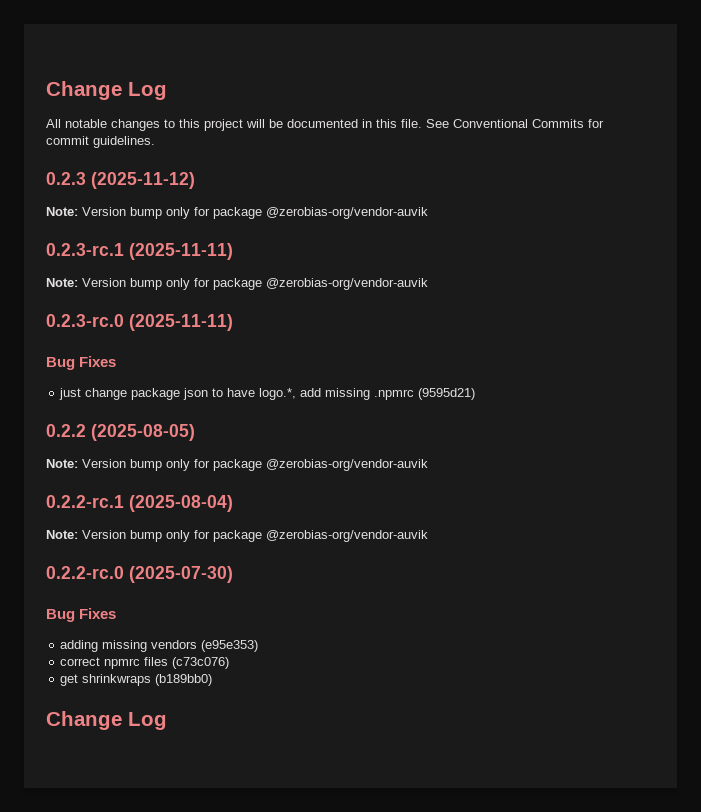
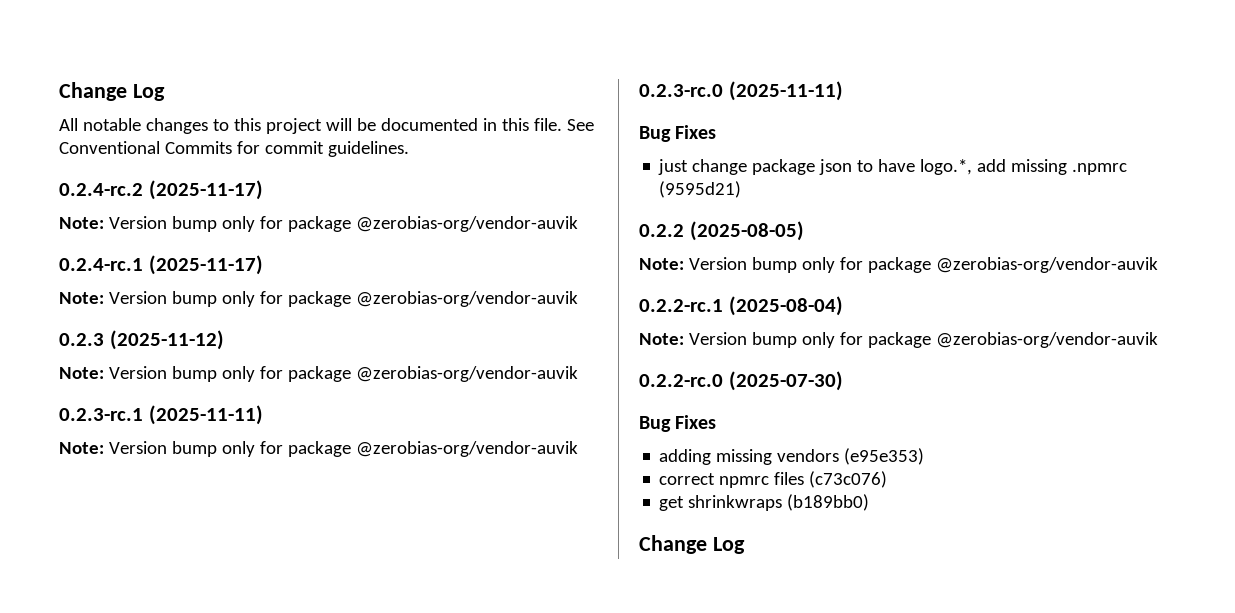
+ 0.2.4-rc.2 (2025-11-17)
+ Note: Version bump only for package @zerobias-org/vendor-auvik
+ 0.2.4-rc.1 (2025-11-17)
+ Note: Version bump only for package @zerobias-org/vendor-auvik

